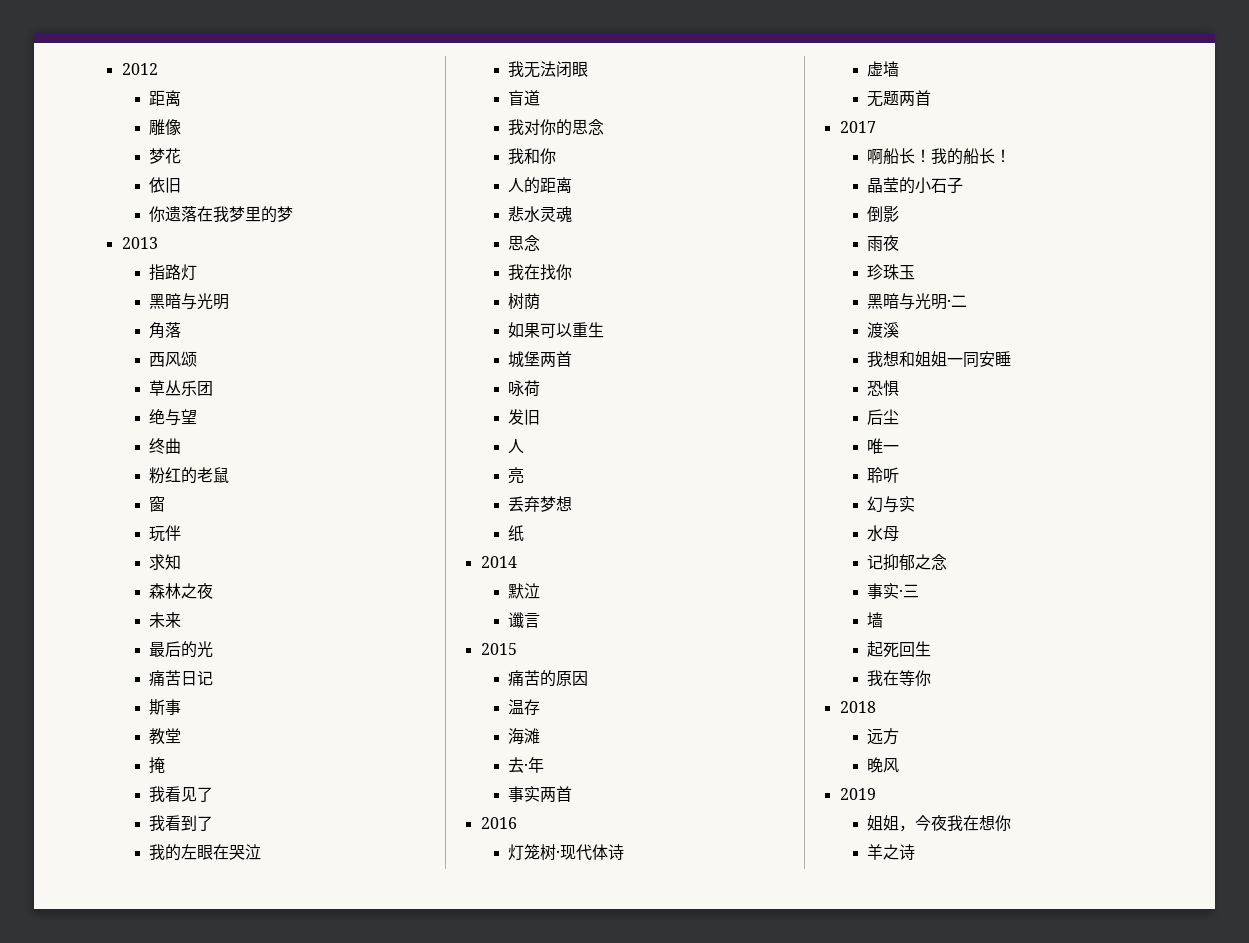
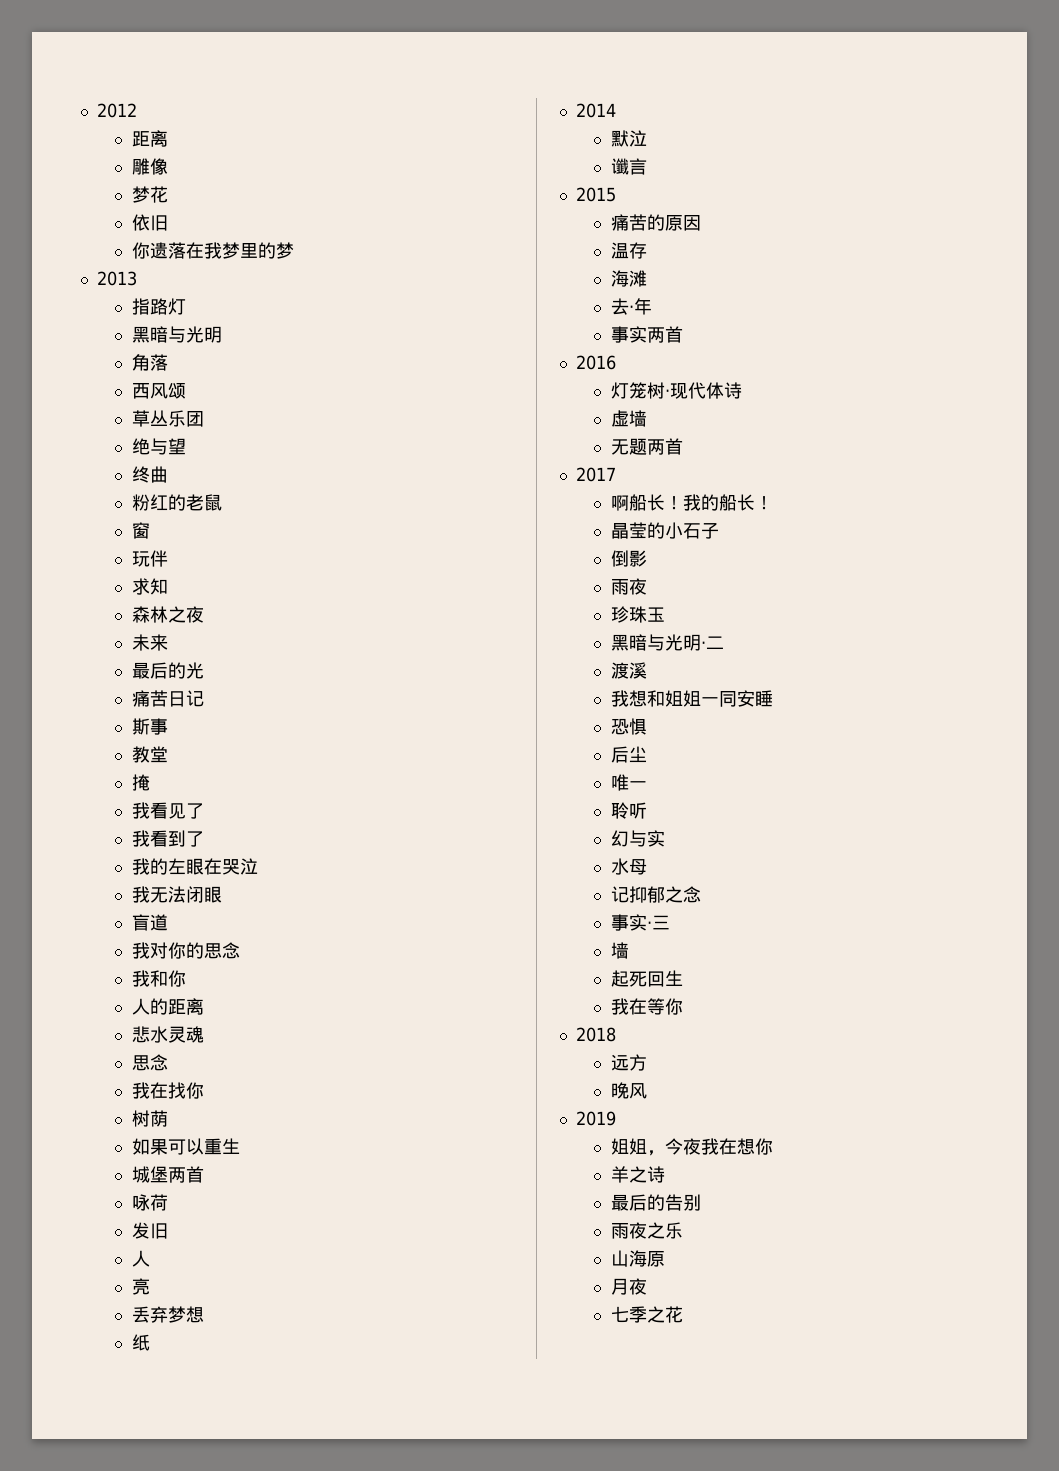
+ 最后的告别
+ 雨夜之乐
+ 山海原
+ 月夜
+ 七季之花

